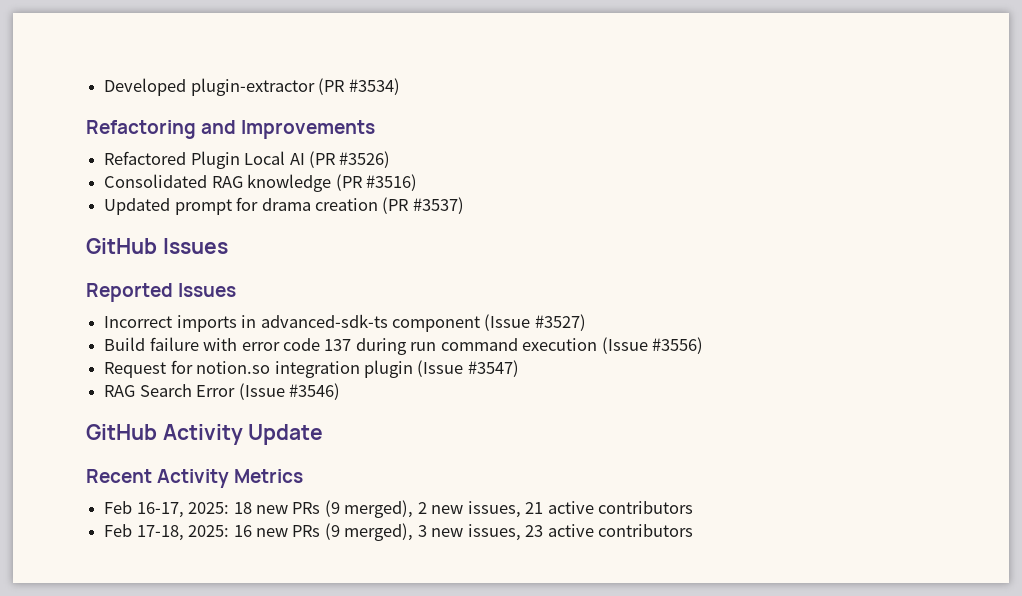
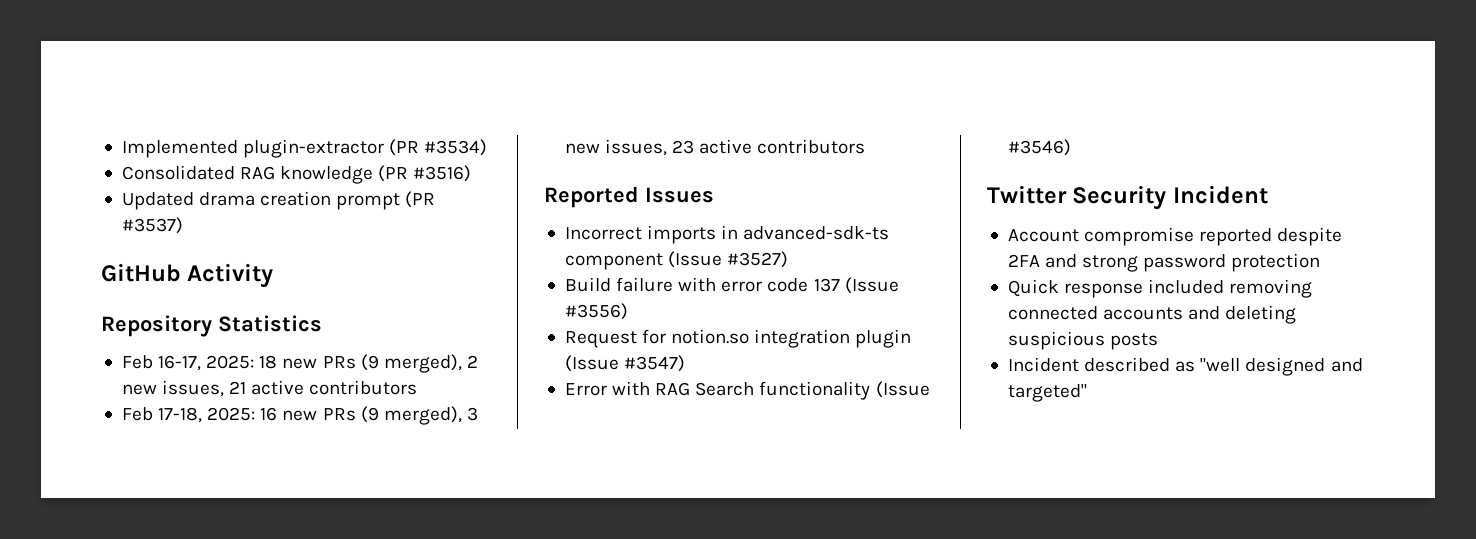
- Developed plugin-extractor (PR #3534)
+ Implemented plugin-extractor (PR #3534)
- Refactoring and Improvements
- Refactored Plugin Local AI (PR #3526)
- Updated prompt for drama creation (PR #3537)
+ Updated drama creation prompt (PR #3537)
- GitHub Issues
- Reported Issues
- Incorrect imports in advanced-sdk-ts component (Issue #3527)
- Build failure with error code 137 during run command execution (Issue #3556)
- Request for notion.so integration plugin (Issue #3547)
- RAG Search Error (Issue #3546)
- GitHub Activity Update
- Recent Activity Metrics
+ GitHub Activity
+ Repository Statistics
+ Reported Issues
+ Incorrect imports in advanced-sdk-ts component (Issue #3527)
+ Build failure with error code 137 (Issue #3556)
+ Request for notion.so integration plugin (Issue #3547)
+ Error with RAG Search functionality (Issue #3546)
+ Twitter Security Incident
+ Account compromise reported despite 2FA and strong password protection
+ Quick response included removing connected accounts and deleting suspicious posts
+ Incident described as "well designed and targeted"

